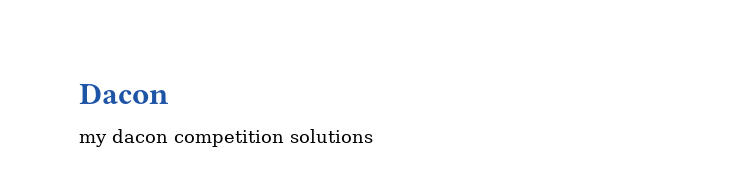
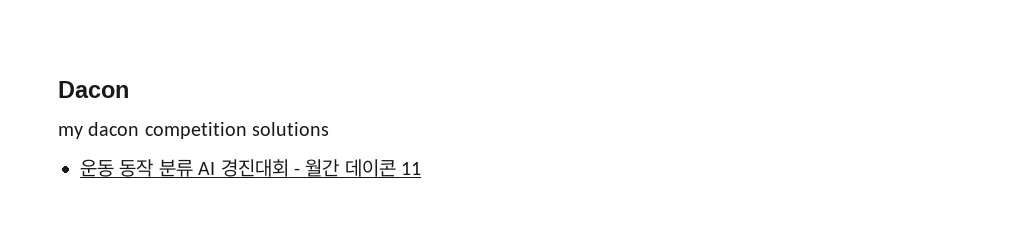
+ 운동 동작 분류 AI 경진대회 - 월간 데이콘 11

